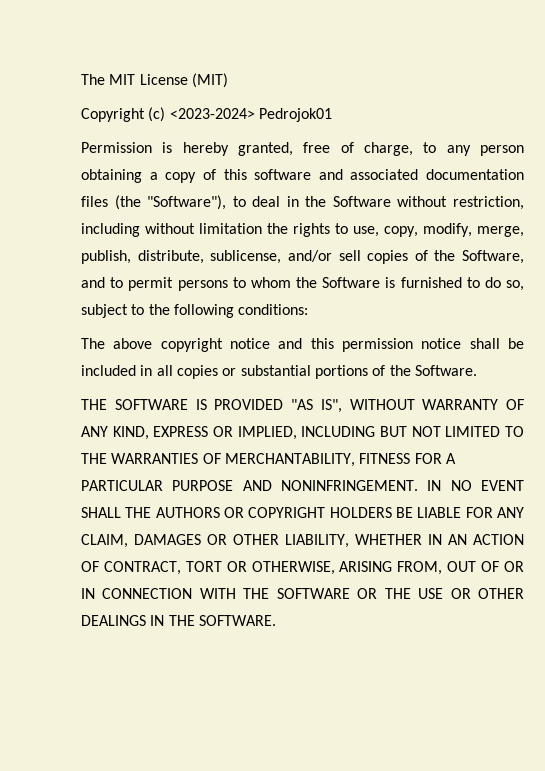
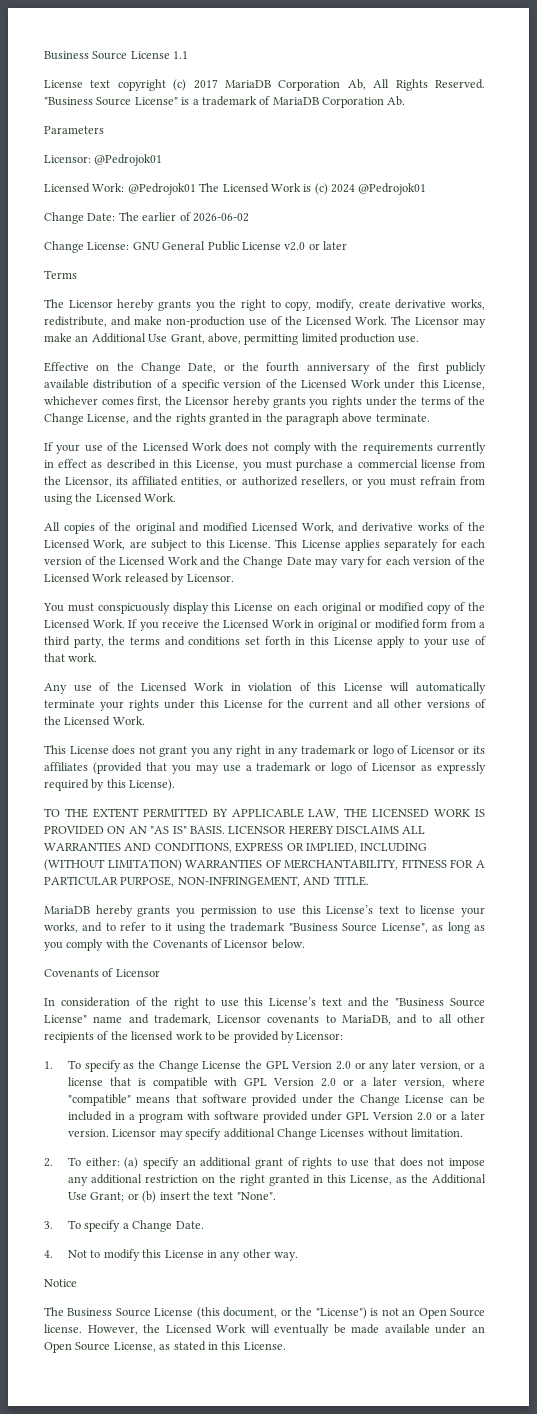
- The MIT License (MIT)
- Copyright (c) <2023-2024> Pedrojok01
- Permission is hereby granted, free of charge, to any person obtaining a copy of this software and associated documentation files (the "Software"), to deal in the Software without restriction, including without limitation the rights to use, copy, modify, merge, publish, distribute, sublicense, and/or sell copies of the Software, and to permit persons to whom the Software is furnished to do so, subject to the following conditions:
- The above copyright notice and this permission notice shall be included in all copies or substantial portions of the Software.
- THE SOFTWARE IS PROVIDED "AS IS", WITHOUT WARRANTY OF ANY KIND, EXPRESS OR IMPLIED, INCLUDING BUT NOT LIMITED TO THE WARRANTIES OF MERCHANTABILITY, FITNESS FOR A PARTICULAR PURPOSE AND NONINFRINGEMENT. IN NO EVENT SHALL THE AUTHORS OR COPYRIGHT HOLDERS BE LIABLE FOR ANY CLAIM, DAMAGES OR OTHER LIABILITY, WHETHER IN AN ACTION OF CONTRACT, TORT OR OTHERWISE, ARISING FROM, OUT OF OR IN CONNECTION WITH THE SOFTWARE OR THE USE OR OTHER DEALINGS IN THE SOFTWARE.
+ Business Source License 1.1
+ License text copyright (c) 2017 MariaDB Corporation Ab, All Rights Reserved. "Business Source License" is a trademark of MariaDB Corporation Ab.
+ Parameters
+ Licensor: @Pedrojok01
+ Licensed Work: @Pedrojok01 The Licensed Work is (c) 2024 @Pedrojok01
+ Change Date: The earlier of 2026-06-02
+ Change License: GNU General Public License v2.0 or later
+ Terms
+ The Licensor hereby grants you the right to copy, modify, create derivative works, redistribute, and make non-production use of the Licensed Work. The Licensor may make an Additional Use Grant, above, permitting limited production use.
+ Effective on the Change Date, or the fourth anniversary of the first publicly available distribution of a specific version of the Licensed Work under this License, whichever comes first, the Licensor hereby grants you rights under the terms of the Change License, and the rights granted in the paragraph above terminate.
+ If your use of the Licensed Work does not comply with the requirements currently in effect as described in this License, you must purchase a commercial license from the Licensor, its affiliated entities, or authorized resellers, or you must refrain from using the Licensed Work.
+ All copies of the original and modified Licensed Work, and derivative works of the Licensed Work, are subject to this License. This License applies separately for each version of the Licensed Work and the Change Date may vary for each version of the Licensed Work released by Licensor.
+ You must conspicuously display this License on each original or modified copy of the Licensed Work. If you receive the Licensed Work in original or modified form from a third party, the terms and conditions set forth in this License apply to your use of that work.
+ Any use of the Licensed Work in violation of this License will automatically terminate your rights under this License for the current and all other versions of the Licensed Work.
+ This License does not grant you any right in any trademark or logo of Licensor or its affiliates (provided that you may use a trademark or logo of Licensor as expressly required by this License).
+ TO THE EXTENT PERMITTED BY APPLICABLE LAW, THE LICENSED WORK IS PROVIDED ON AN "AS IS" BASIS. LICENSOR HEREBY DISCLAIMS ALL WARRANTIES AND CONDITIONS, EXPRESS OR IMPLIED, INCLUDING (WITHOUT LIMITATION) WARRANTIES OF MERCHANTABILITY, FITNESS FOR A PARTICULAR PURPOSE, NON-INFRINGEMENT, AND TITLE.
+ MariaDB hereby grants you permission to use this License’s text to license your works, and to refer to it using the trademark "Business Source License", as long as you comply with the Covenants of Licensor below.
+ Covenants of Licensor
+ In consideration of the right to use this License’s text and the "Business Source License" name and trademark, Licensor covenants to MariaDB, and to all other recipients of the licensed work to be provided by Licensor:
+ 1. To specify as the Change License the GPL Version 2.0 or any later version, or a license that is compatible with GPL Version 2.0 or a later version, where "compatible" means that software provided under the Change License can be included in a program with software provided under GPL Version 2.0 or a later version. Licensor may specify additional Change Licenses without limitation.
+ 2. To either: (a) specify an additional grant of rights to use that does not impose any additional restriction on the right granted in this License, as the Additional Use Grant; or (b) insert the text "None".
+ 3. To specify a Change Date.
+ 4. Not to modify this License in any other way.
+ Notice
+ The Business Source License (this document, or the "License") is not an Open Source license. However, the Licensed Work will eventually be made available under an Open Source License, as stated in this License.

